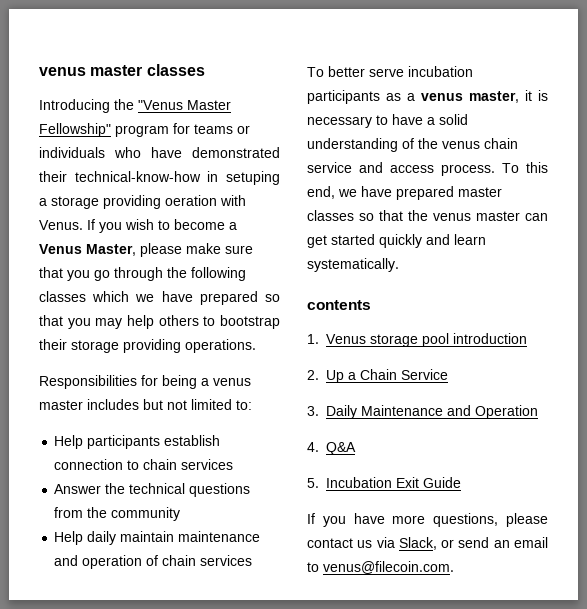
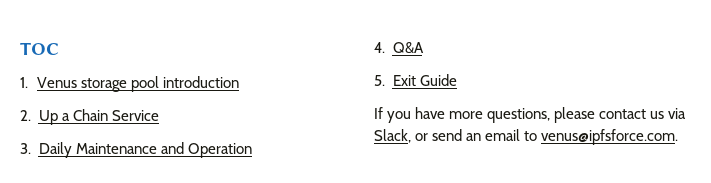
- venus master classes
- Introducing the "Venus Master Fellowship" program for teams or individuals who have demonstrated their technical-know-how in setuping a storage providing oeration with Venus. If you wish to become a Venus Master, please make sure that you go through the following classes which we have prepared so that you may help others to bootstrap their storage providing operations.
- Responsibilities for being a venus master includes but not limited to:
- Help participants establish connection to chain services
- Answer the technical questions from the community
- Help daily maintain maintenance and operation of chain services
- To better serve incubation participants as a venus master, it is necessary to have a solid understanding of the venus chain service and access process. To this end, we have prepared master classes so that the venus master can get started quickly and learn systematically.
- contents
+ TOC
- 5. Incubation Exit Guide
+ 5. Exit Guide
- If you have more questions, please contact us via Slack, or send an email to venus@filecoin.com.
+ If you have more questions, please contact us via Slack, or send an email to venus@ipfsforce.com.

